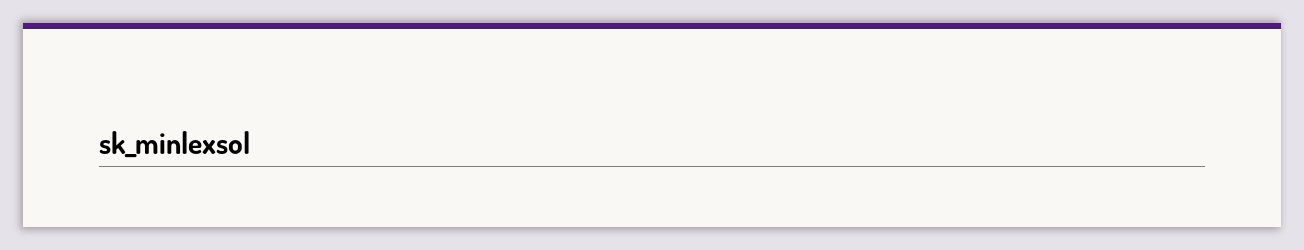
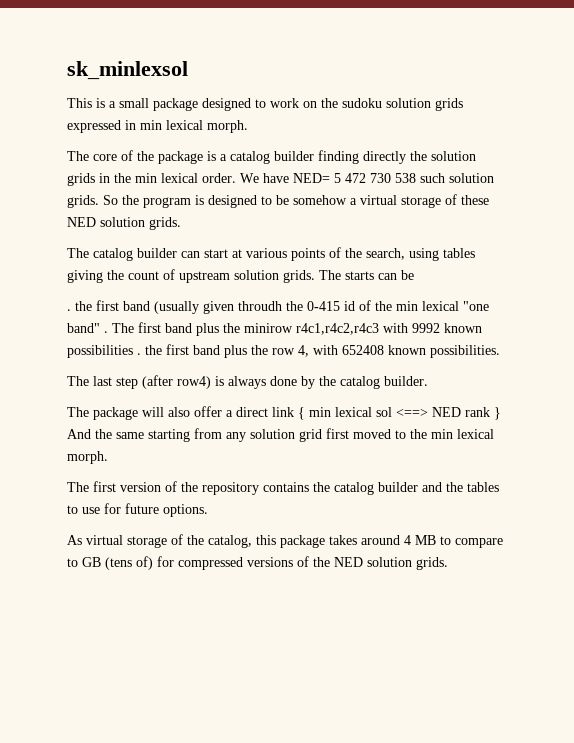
+ This is a small package designed to work on the sudoku solution grids expressed in min lexical morph.
+ The core of the package is a catalog builder finding directly the solution grids in the min lexical order. We have NED= 5 472 730 538 such solution grids. So the program is designed to be somehow a virtual storage of these NED solution grids.
+ The catalog builder can start at various points of the search, using tables giving the count of upstream solution grids. The starts can be
+ . the first band (usually given throudh the 0-415 id of the min lexical "one band" . The first band plus the minirow r4c1,r4c2,r4c3 with 9992 known possibilities . the first band plus the row 4, with 652408 known possibilities.
+ The last step (after row4) is always done by the catalog builder.
+ The package will also offer a direct link { min lexical sol <==> NED rank } And the same starting from any solution grid first moved to the min lexical morph.
+ The first version of the repository contains the catalog builder and the tables to use for future options.
+ As virtual storage of the catalog, this package takes around 4 MB to compare to GB (tens of) for compressed versions of the NED solution grids.

